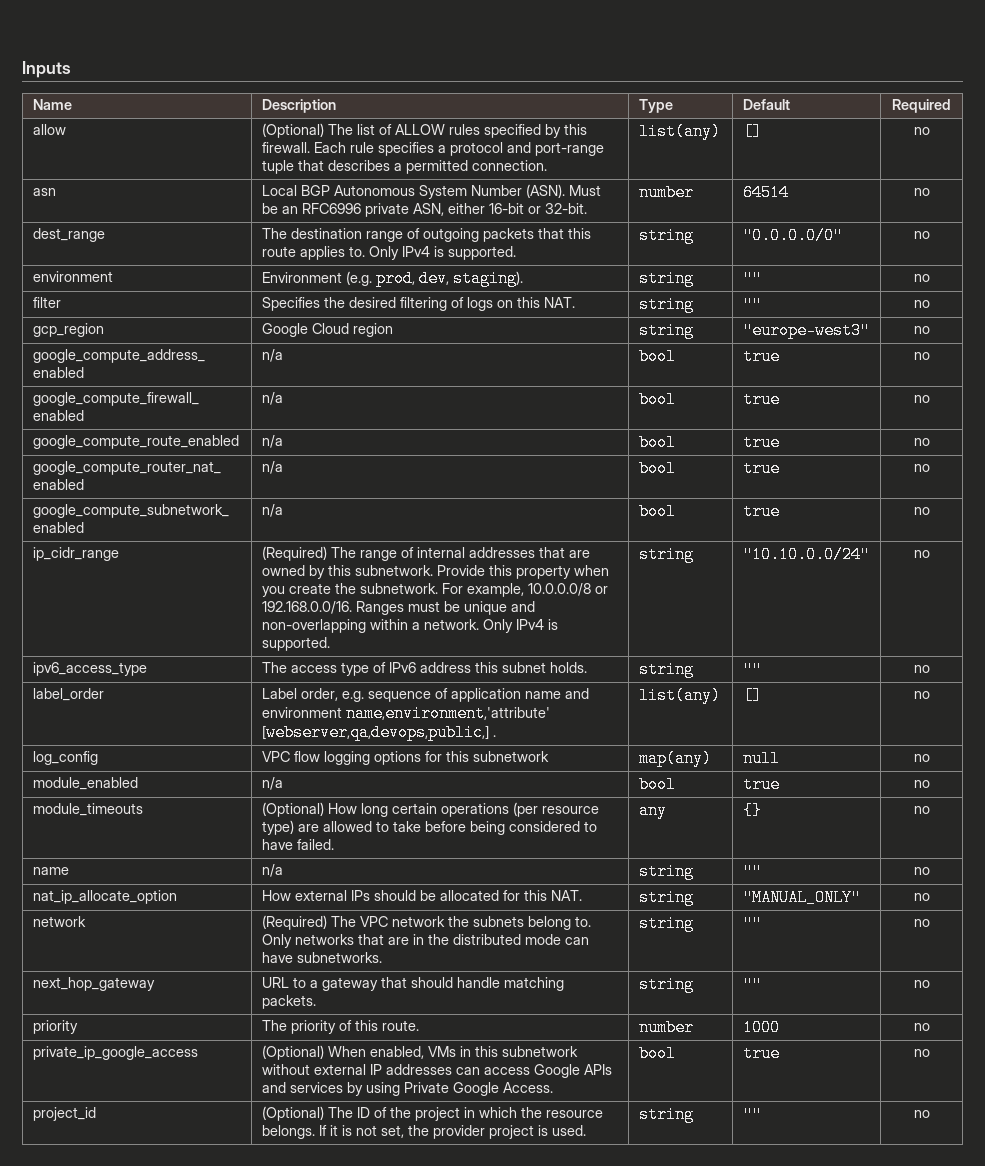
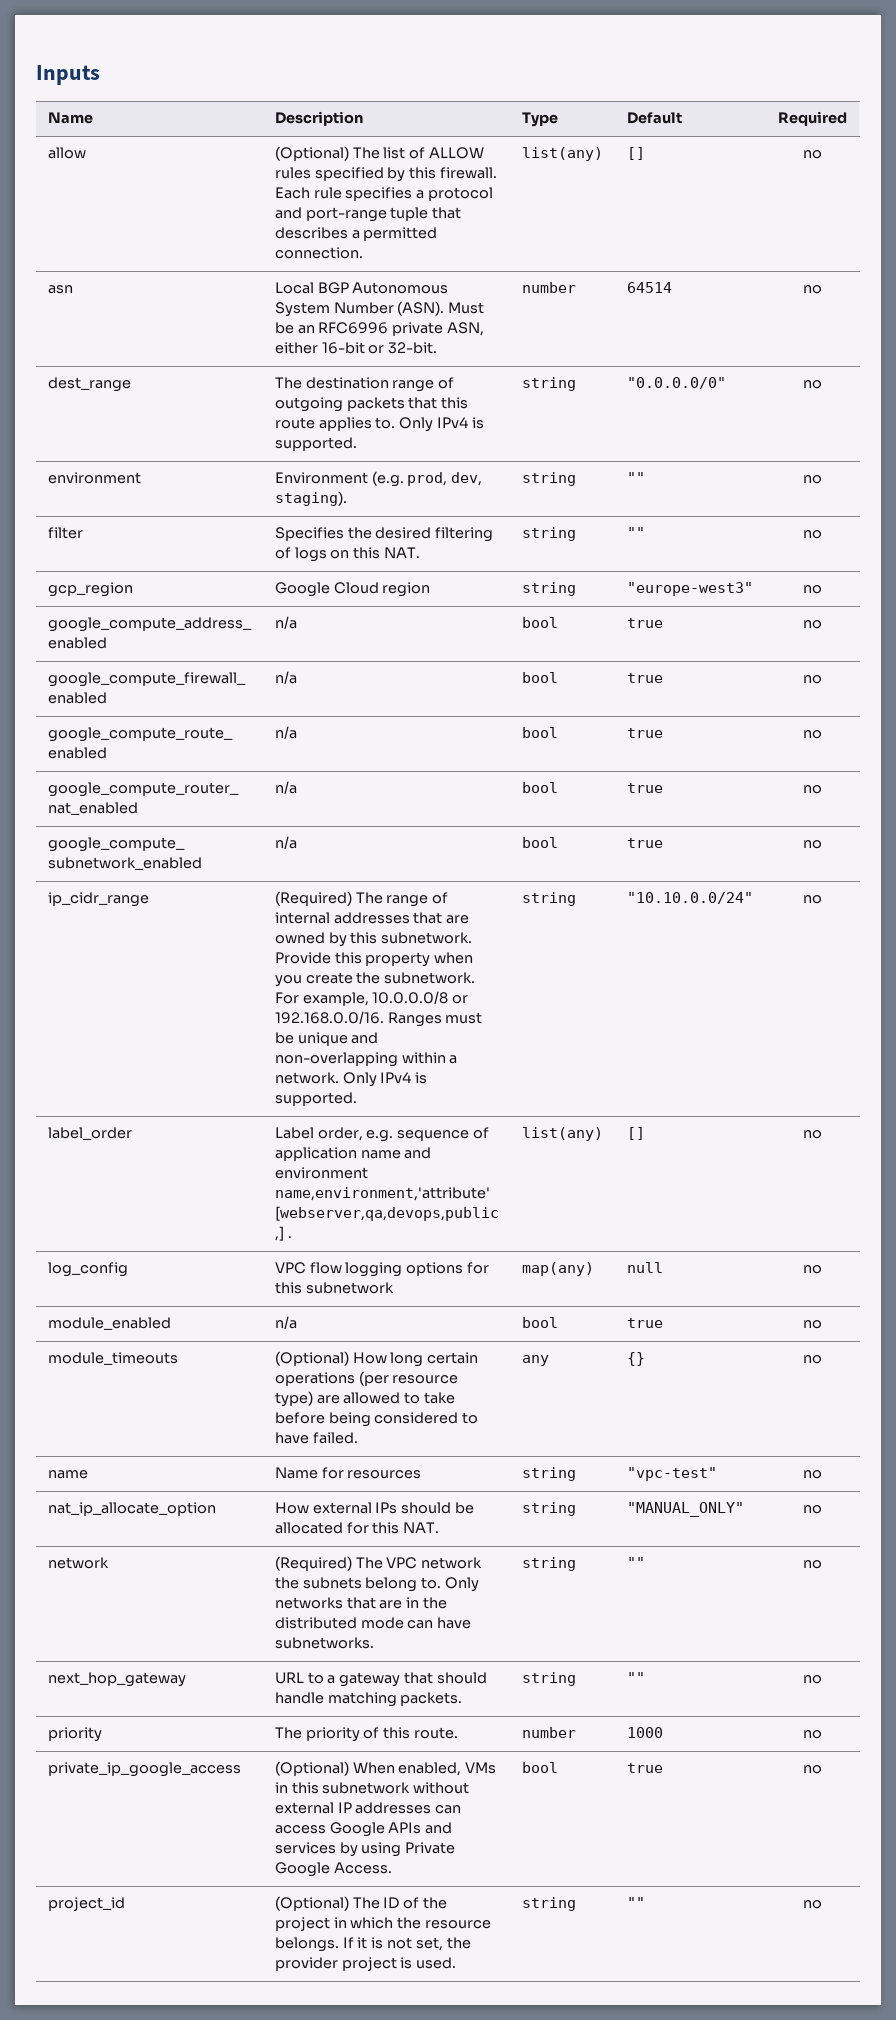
- ipv6_access_type | The access type of IPv6 address this subnet holds. | string | "" | no
- name | n/a | string | "" | no
+ name | Name for resources | string | "vpc-test" | no

